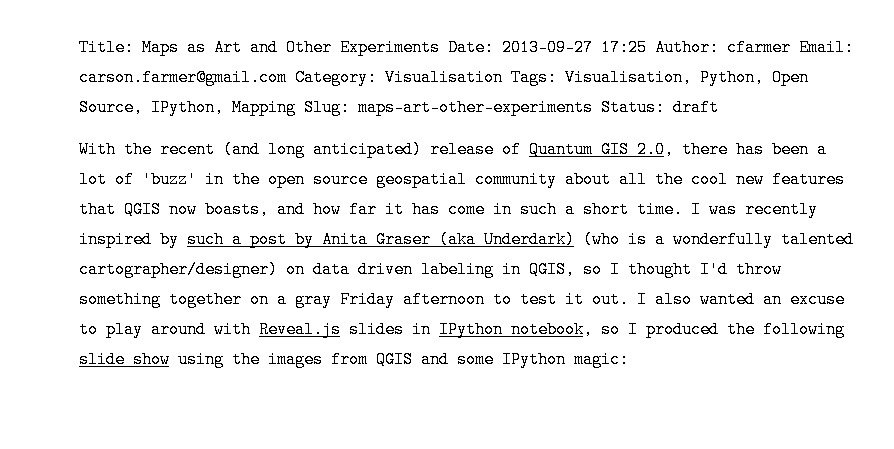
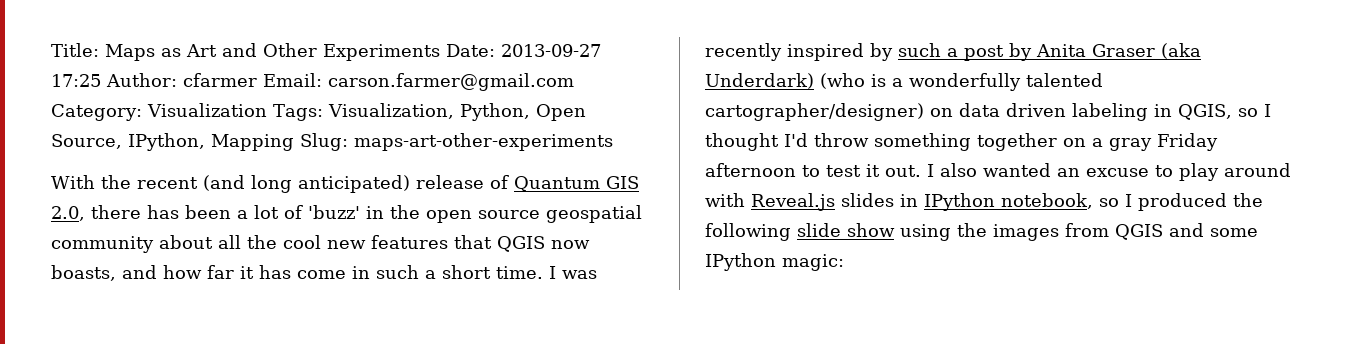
- Title: Maps as Art and Other Experiments Date: 2013-09-27 17:25 Author: cfarmer Email: carson.farmer@gmail.com Category: Visualisation Tags: Visualisation, Python, Open Source, IPython, Mapping Slug: maps-art-other-experiments Status: draft
+ Title: Maps as Art and Other Experiments Date: 2013-09-27 17:25 Author: cfarmer Email: carson.farmer@gmail.com Category: Visualization Tags: Visualization, Python, Open Source, IPython, Mapping Slug: maps-art-other-experiments

